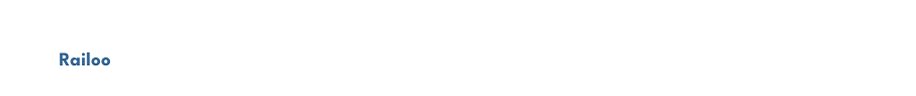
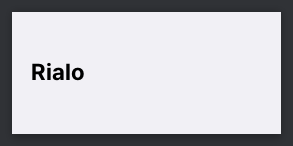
- Railoo
+ Rialo

